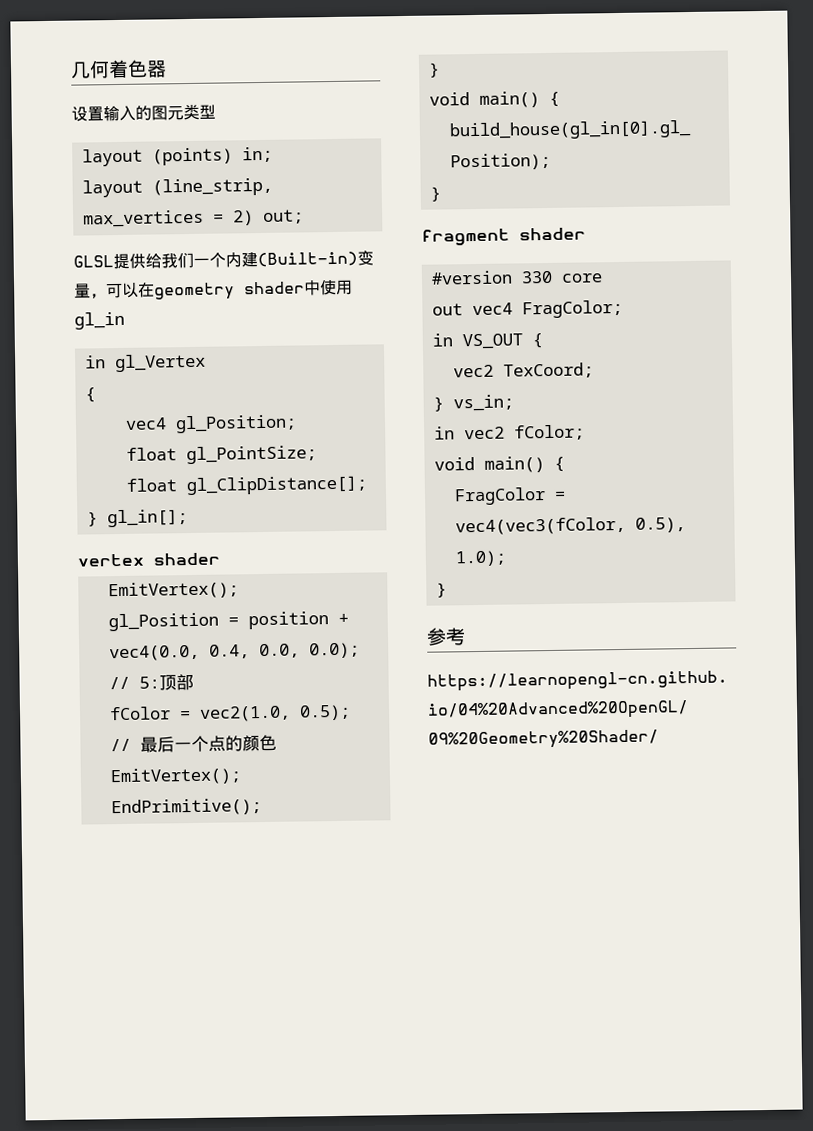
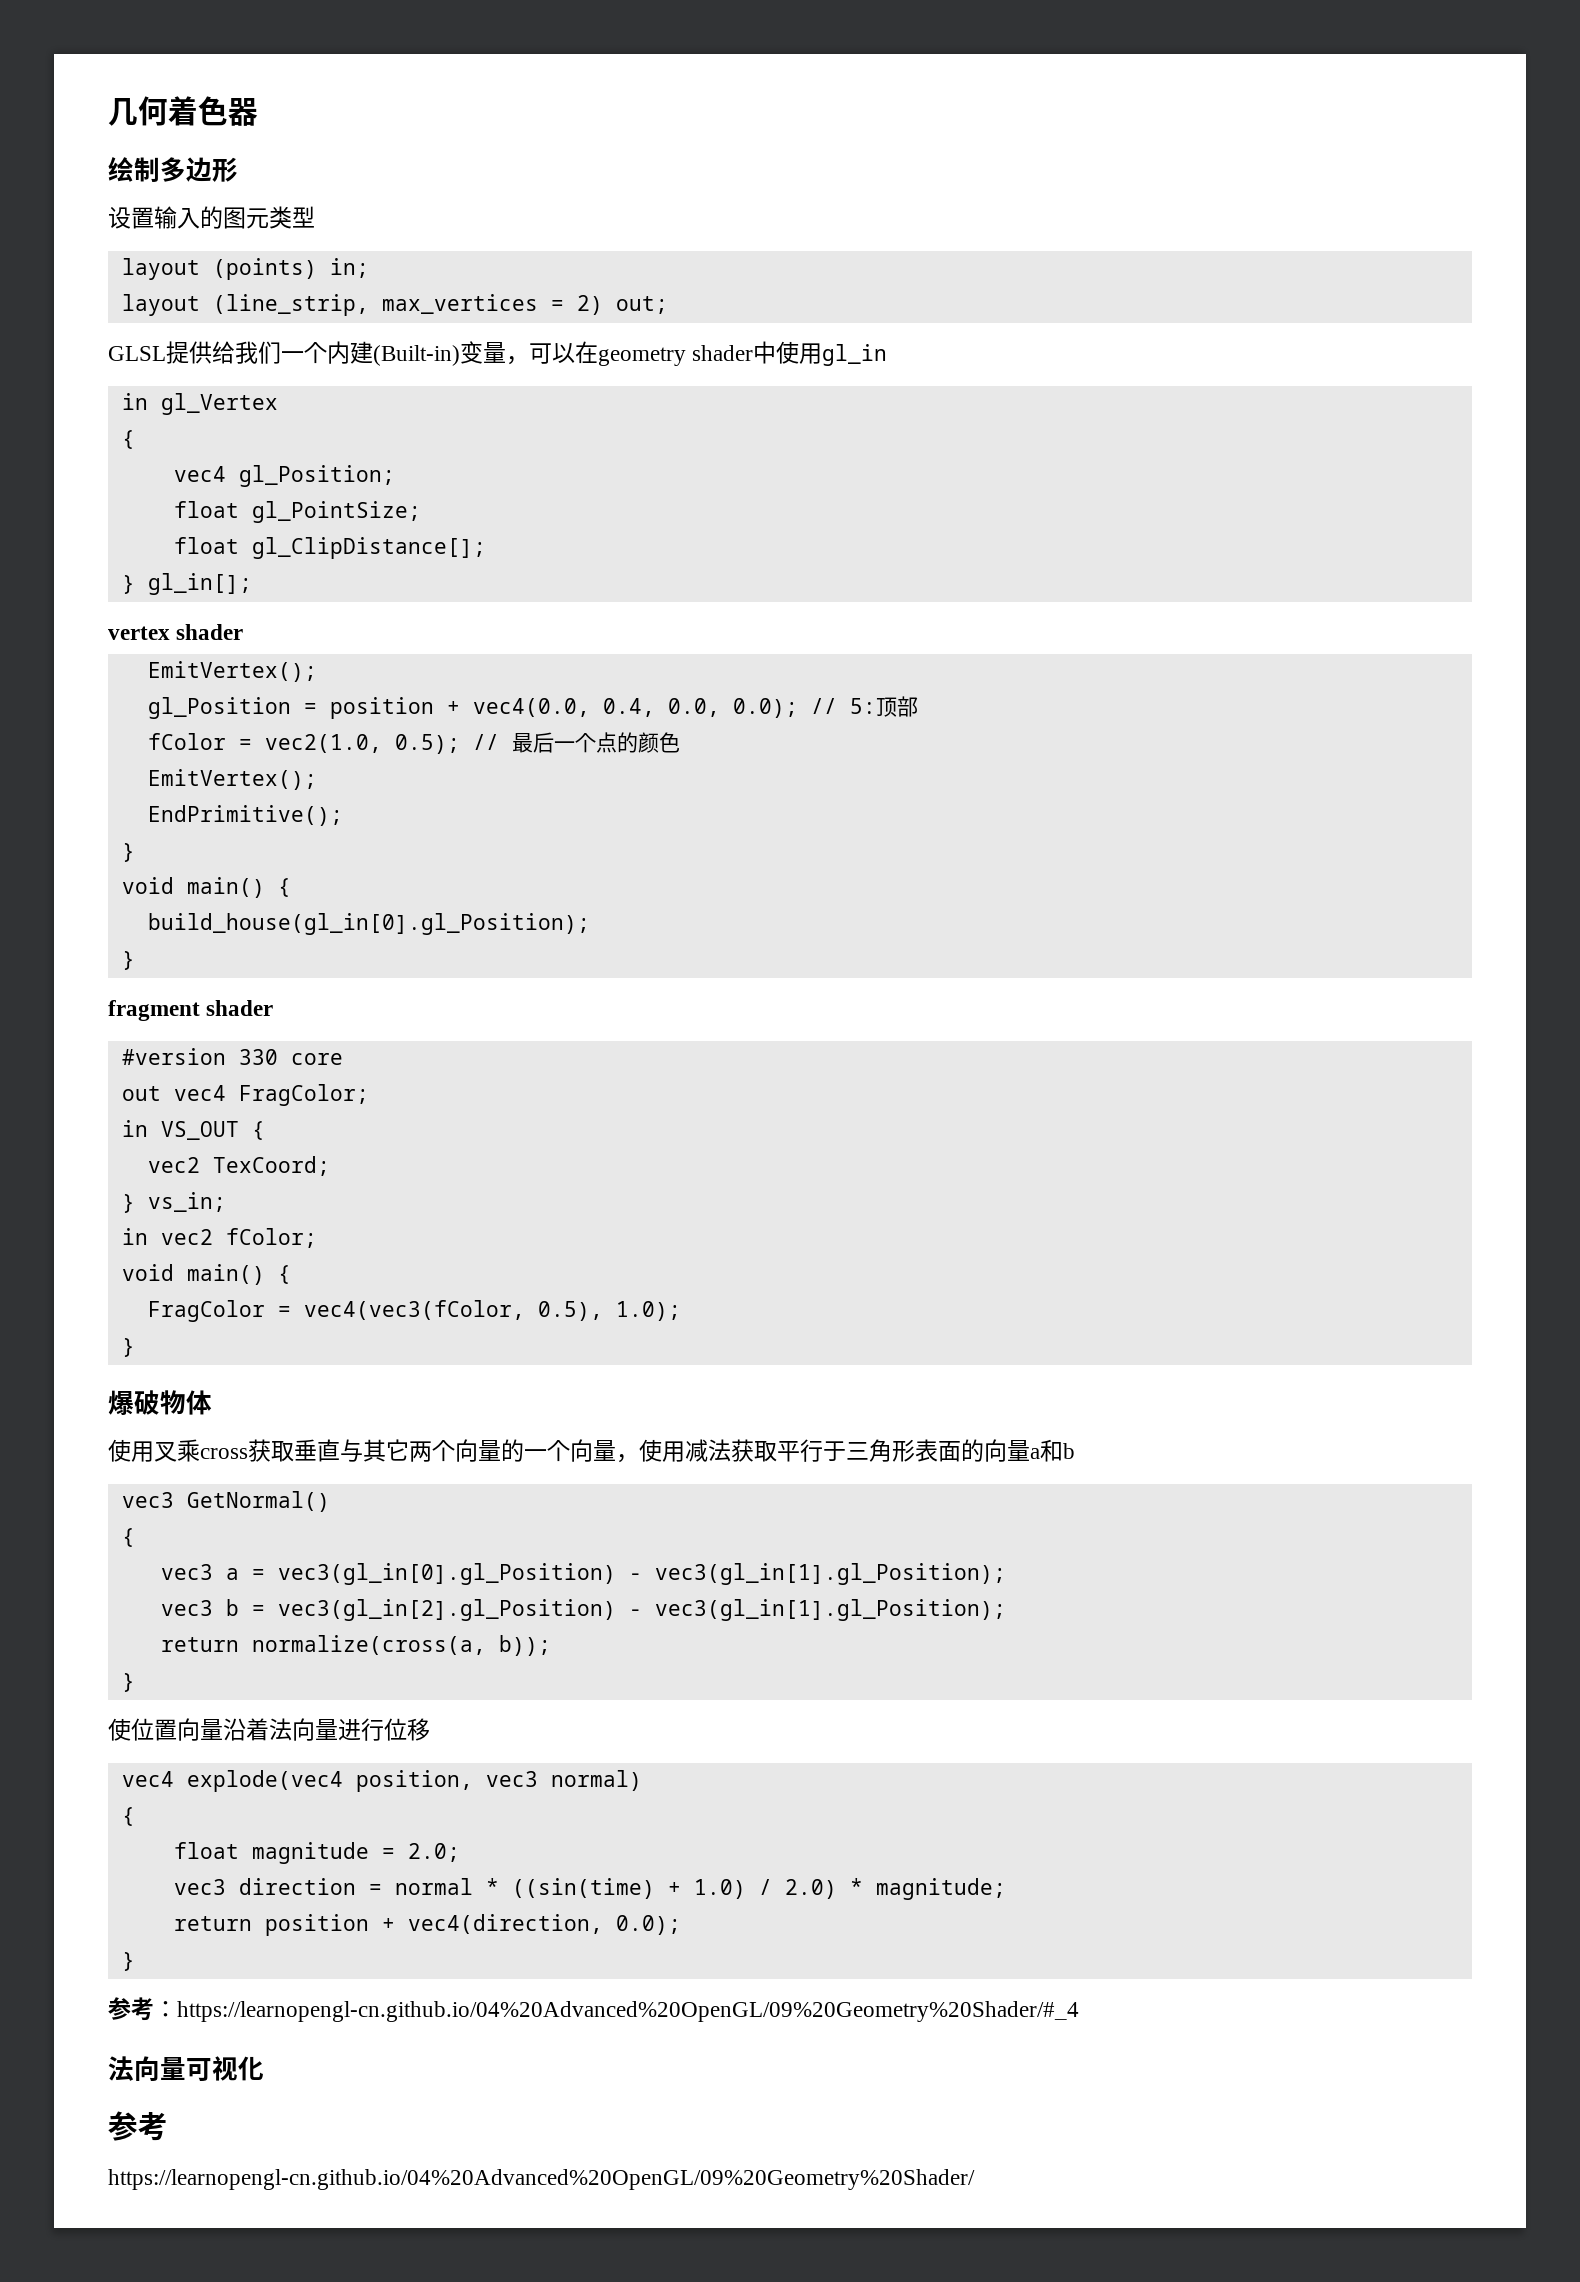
+ 绘制多边形
+ 爆破物体
+ 使用叉乘cross获取垂直与其它两个向量的一个向量，使用减法获取平行于三角形表面的向量a和b
+ vec3 GetNormal()
+ {
+ vec3 a = vec3(gl_in[0].gl_Position) - vec3(gl_in[1].gl_Position);
+ vec3 b = vec3(gl_in[2].gl_Position) - vec3(gl_in[1].gl_Position);
+ return normalize(cross(a, b));
+ }
+ 使位置向量沿着法向量进行位移
+ vec4 explode(vec4 position, vec3 normal)
+ {
+ float magnitude = 2.0;
+ vec3 direction = normal * ((sin(time) + 1.0) / 2.0) * magnitude;
+ return position + vec4(direction, 0.0);
+ }
+ 参考：https://learnopengl-cn.github.io/04%20Advanced%20OpenGL/09%20Geometry%20Shader/#_4
+ 法向量可视化

